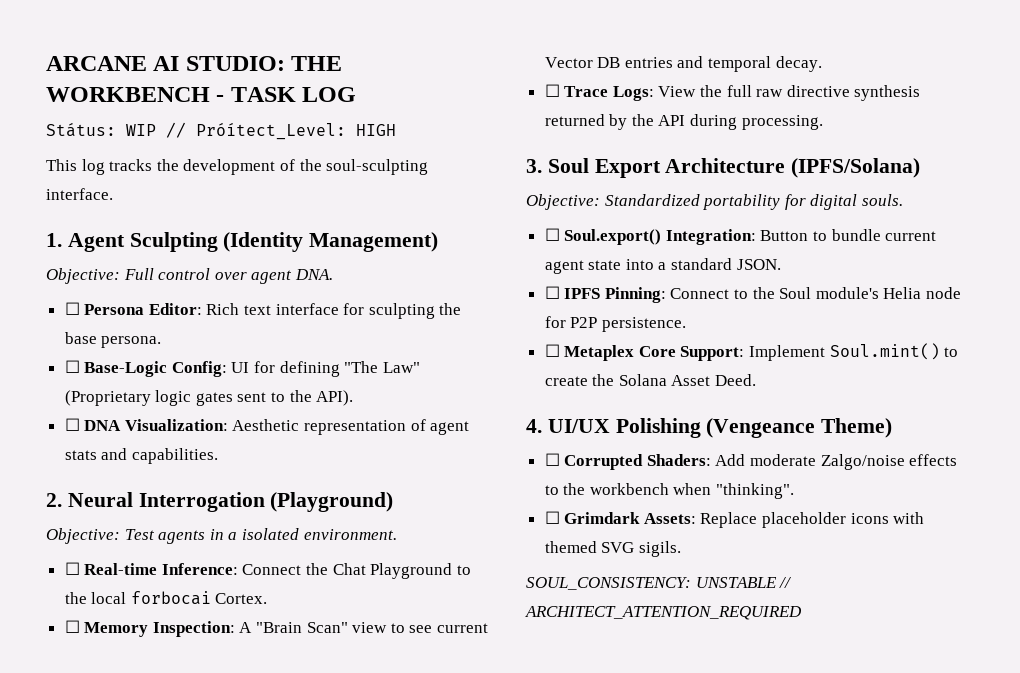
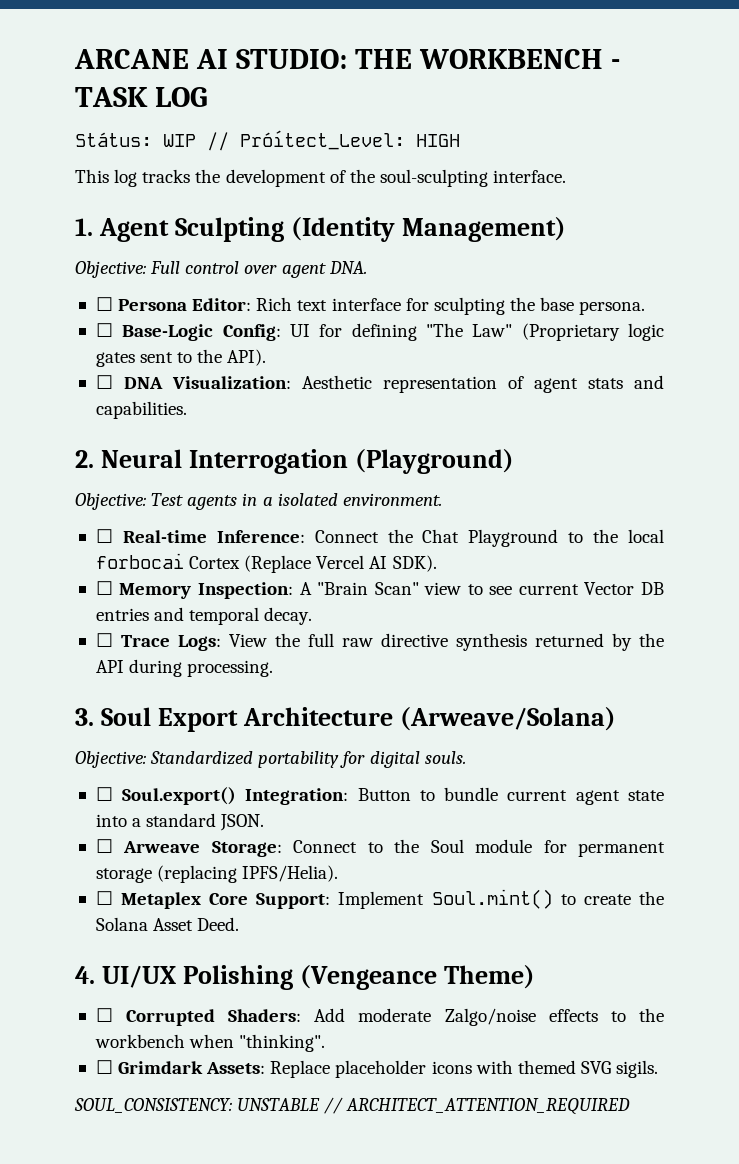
- ☐ Real-time Inference: Connect the Chat Playground to the local forbocai Cortex.
+ ☐ Real-time Inference: Connect the Chat Playground to the local forbocai Cortex (Replace Vercel AI SDK).
- 3. Soul Export Architecture (IPFS/Solana)
+ 3. Soul Export Architecture (Arweave/Solana)
- ☐ IPFS Pinning: Connect to the Soul module's Helia node for P2P persistence.
+ ☐ Arweave Storage: Connect to the Soul module for permanent storage (replacing IPFS/Helia).

